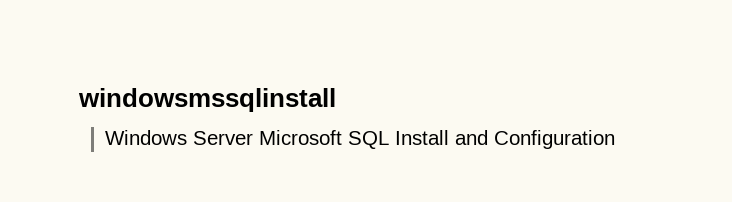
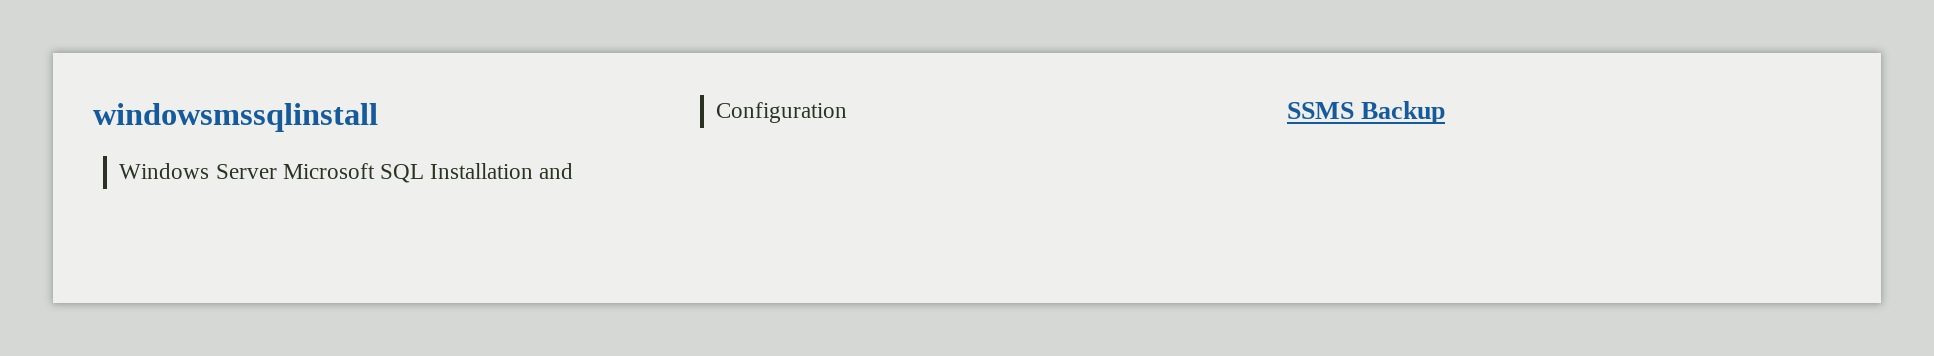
- Windows Server Microsoft SQL Install and Configuration
+ Windows Server Microsoft SQL Installation and Configuration
+ SSMS Backup

